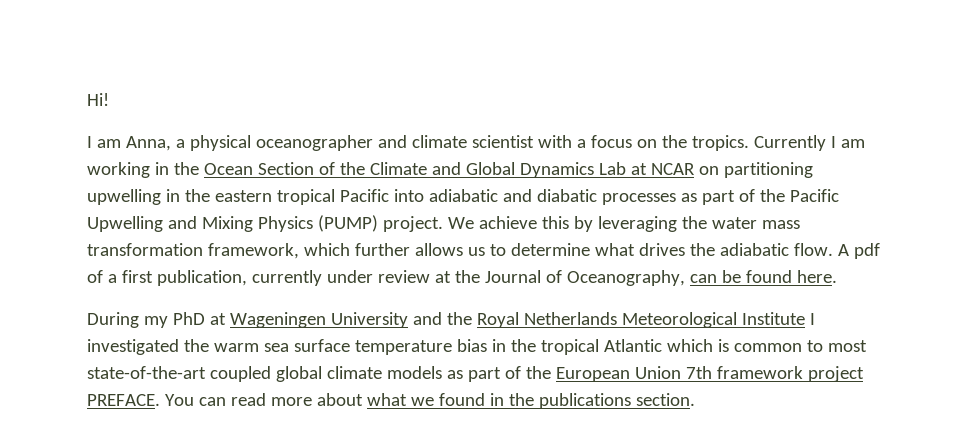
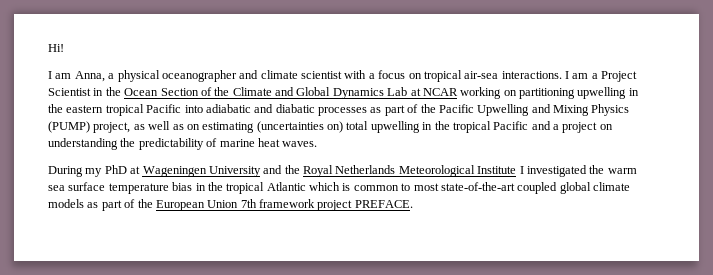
- I am Anna, a physical oceanographer and climate scientist with a focus on the tropics. Currently I am working in the Ocean Section of the Climate and Global Dynamics Lab at NCAR on partitioning upwelling in the eastern tropical Pacific into adiabatic and diabatic processes as part of the Pacific Upwelling and Mixing Physics (PUMP) project. We achieve this by leveraging the water mass transformation framework, which further allows us to determine what drives the adiabatic flow. A pdf of a first publication, currently under review at the Journal of Oceanography, can be found here.
+ I am Anna, a physical oceanographer and climate scientist with a focus on tropical air-sea interactions. I am a Project Scientist in the Ocean Section of the Climate and Global Dynamics Lab at NCAR working on partitioning upwelling in the eastern tropical Pacific into adiabatic and diabatic processes as part of the Pacific Upwelling and Mixing Physics (PUMP) project, as well as on estimating (uncertainties on) total upwelling in the tropical Pacific and a project on understanding the predictability of marine heat waves.
- You can read more about what we found in the publications section.

